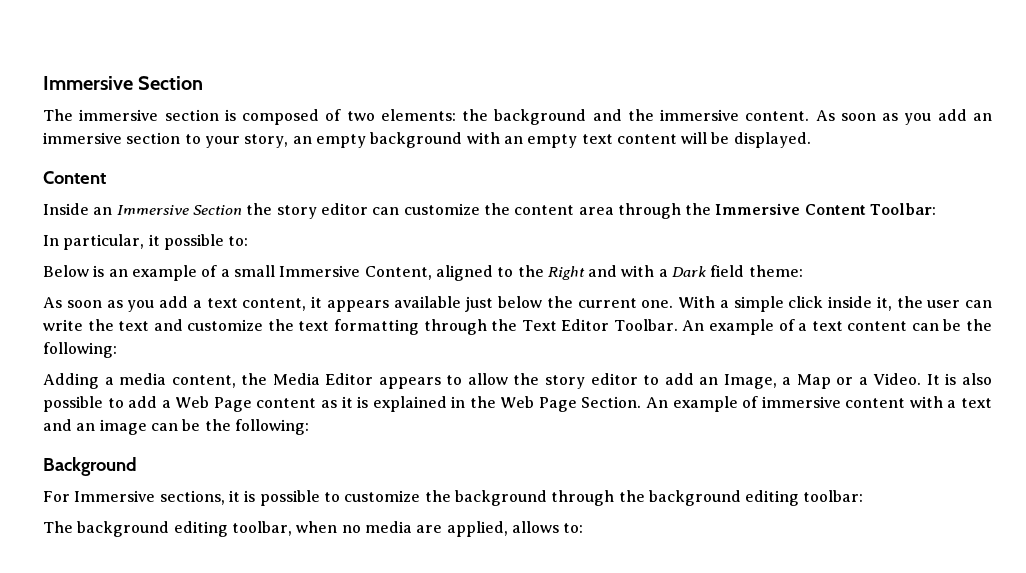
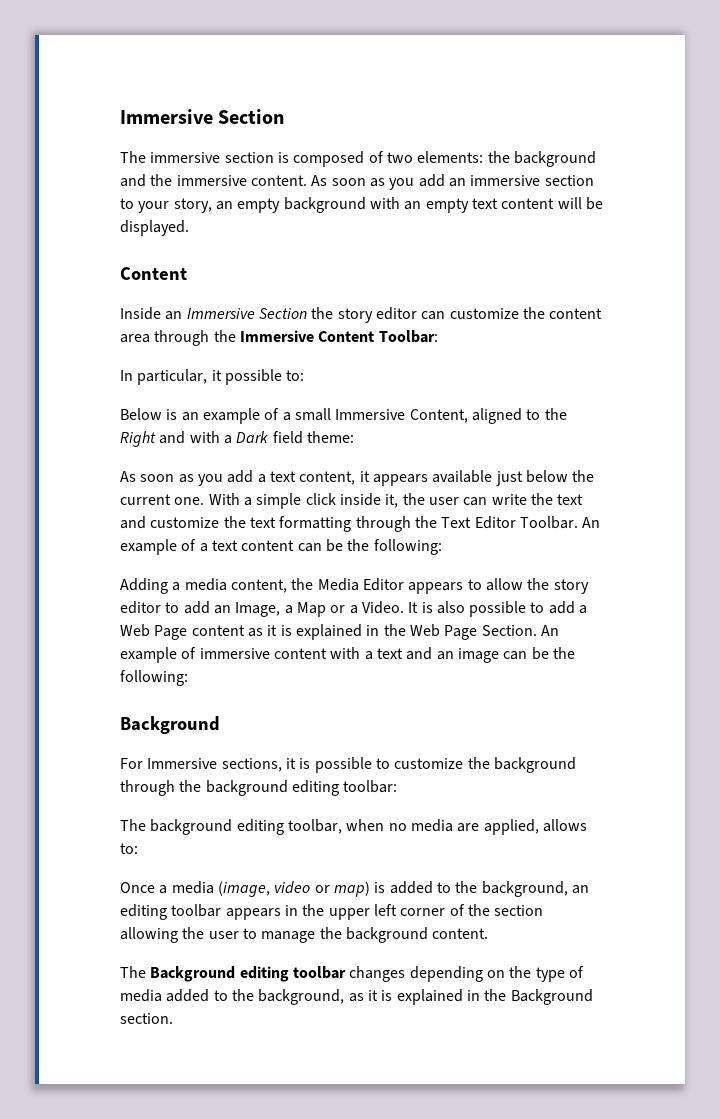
+ Once a media (image, video or map) is added to the background, an editing toolbar appears in the upper left corner of the section allowing the user to manage the background content.
+ The Background editing toolbar changes depending on the type of media added to the background, as it is explained in the Background section.

